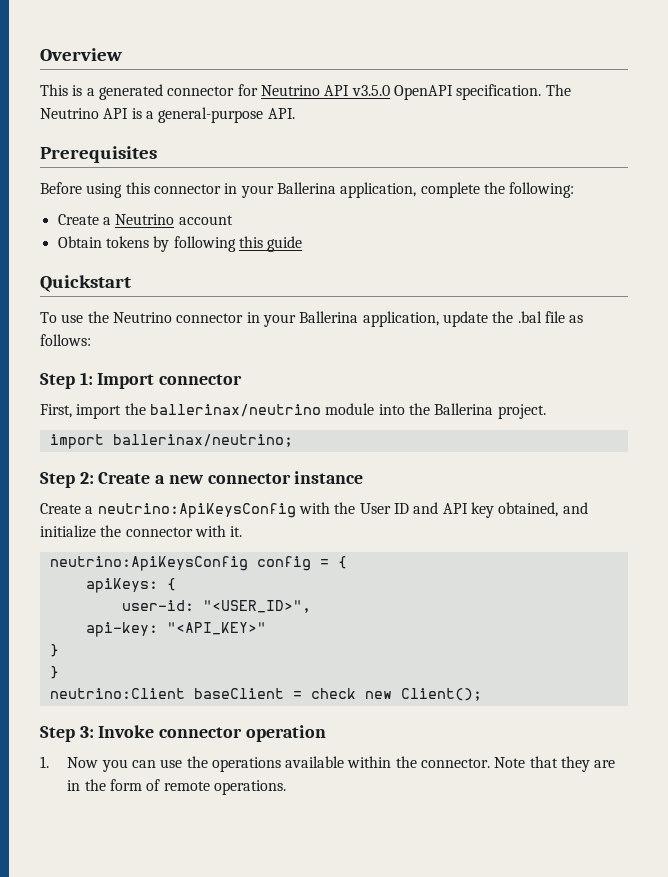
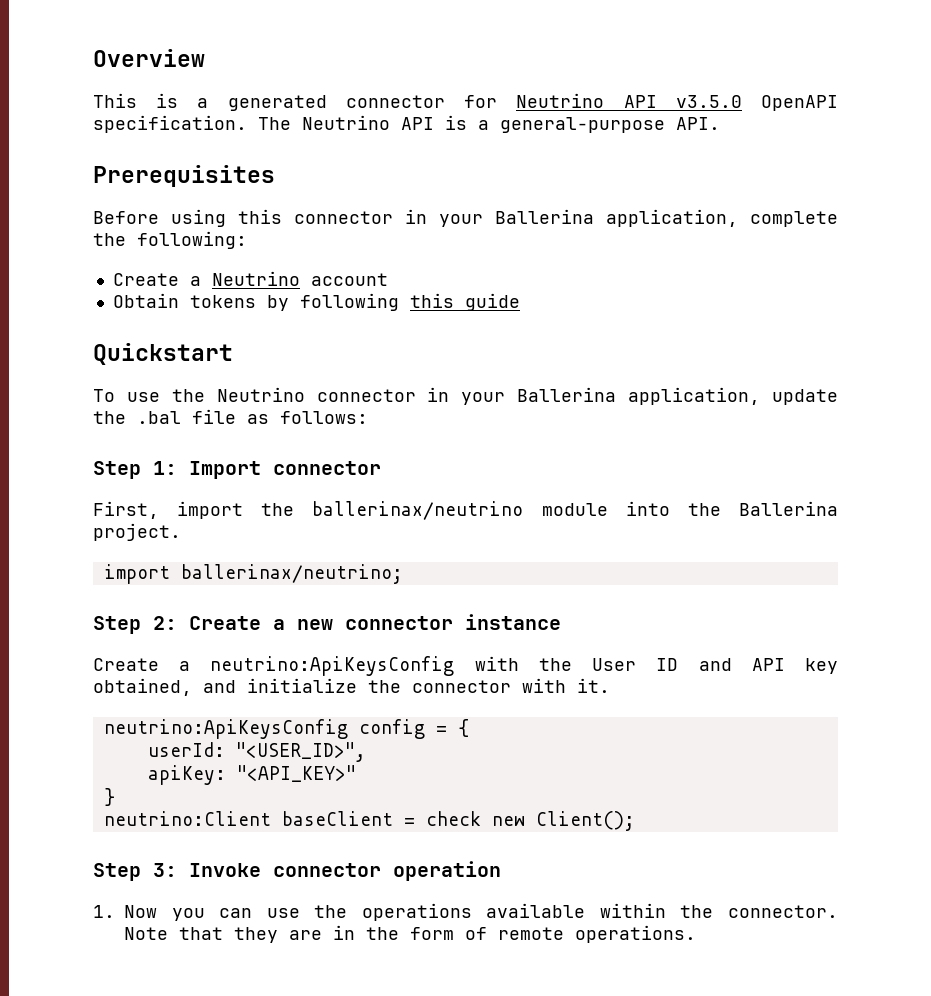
- apiKeys: {
- user-id: "<USER_ID>",
+ userId: "<USER_ID>",
- api-key: "<API_KEY>"
- }
+ apiKey: "<API_KEY>"

